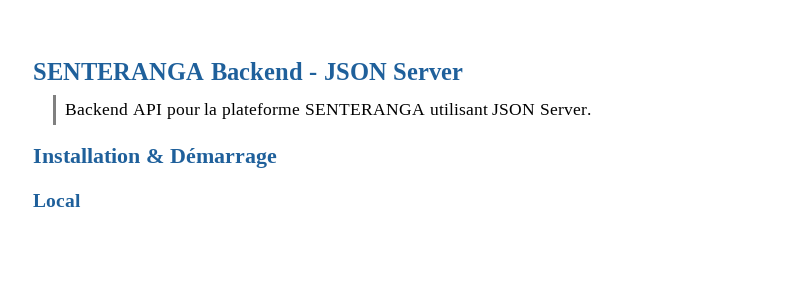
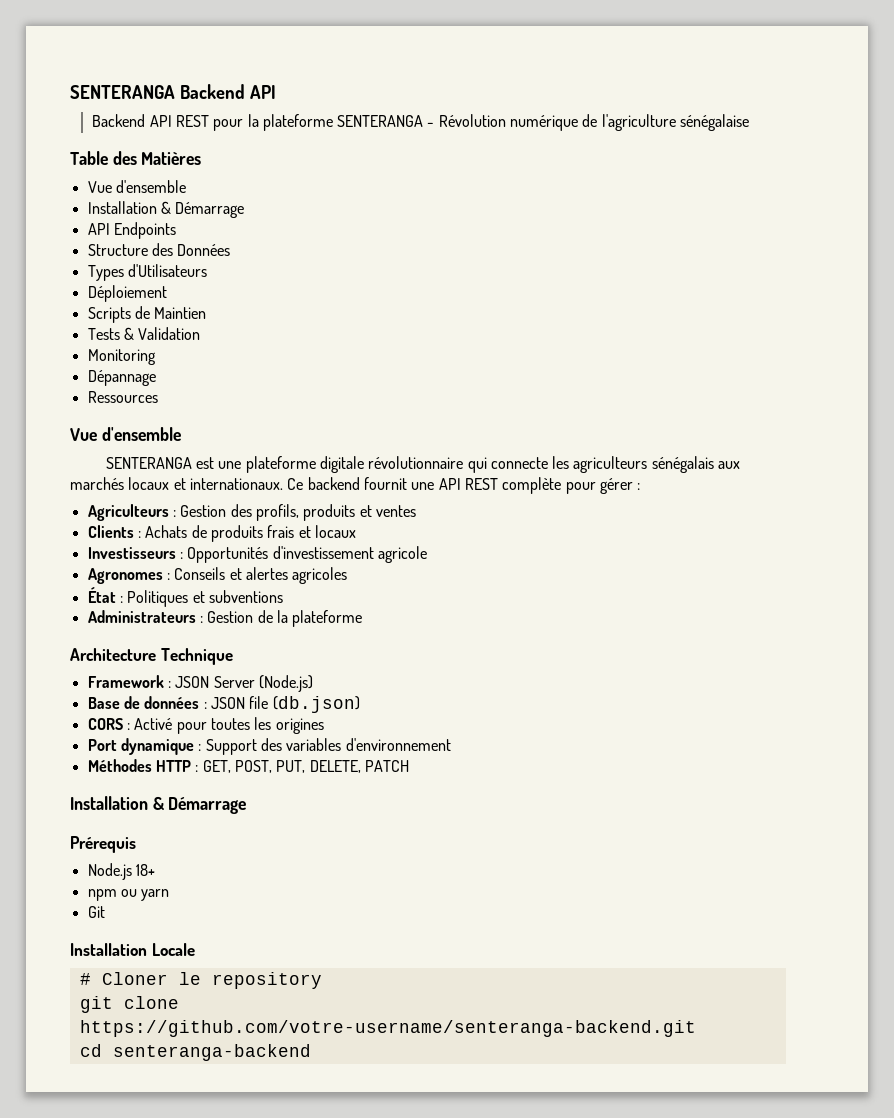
- SENTERANGA Backend - JSON Server
- Backend API pour la plateforme SENTERANGA utilisant JSON Server.
+ SENTERANGA Backend API
+ Backend API REST pour la plateforme SENTERANGA - Révolution numérique de l'agriculture sénégalaise
+ Table des Matières
+ Vue d'ensemble
  Installation & Démarrage
- Local
+ API Endpoints
+ Structure des Données
+ Types d'Utilisateurs
+ Déploiement
+ Scripts de Maintien
+ Tests & Validation
+ Monitoring
+ Dépannage
+ Ressources
+ Vue d'ensemble
+ SENTERANGA est une plateforme digitale révolutionnaire qui connecte les agriculteurs sénégalais aux marchés locaux et internationaux. Ce backend fournit une API REST complète pour gérer :
+ Agriculteurs : Gestion des profils, produits et ventes
+ Clients : Achats de produits frais et locaux
+ Investisseurs : Opportunités d'investissement agricole
+ Agronomes : Conseils et alertes agricoles
+ État : Politiques et subventions
+ Administrateurs : Gestion de la plateforme
+ Architecture Technique
+ Framework : JSON Server (Node.js)
+ Base de données : JSON file (db.json)
+ CORS : Activé pour toutes les origines
+ Port dynamique : Support des variables d'environnement
+ Méthodes HTTP : GET, POST, PUT, DELETE, PATCH
+ Installation & Démarrage
+ Prérequis
+ Node.js 18+
+ npm ou yarn
+ Git
+ Installation Locale
+ # Cloner le repository
+ git clone https://github.com/votre-username/senteranga-backend.git
+ cd senteranga-backend

